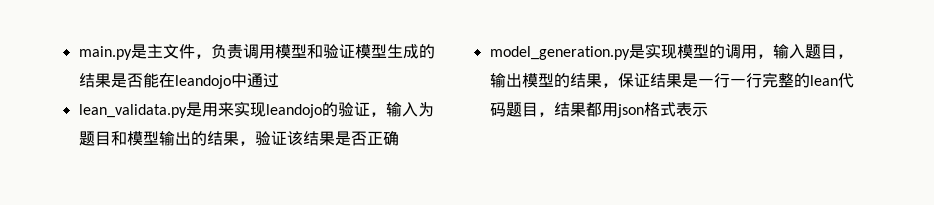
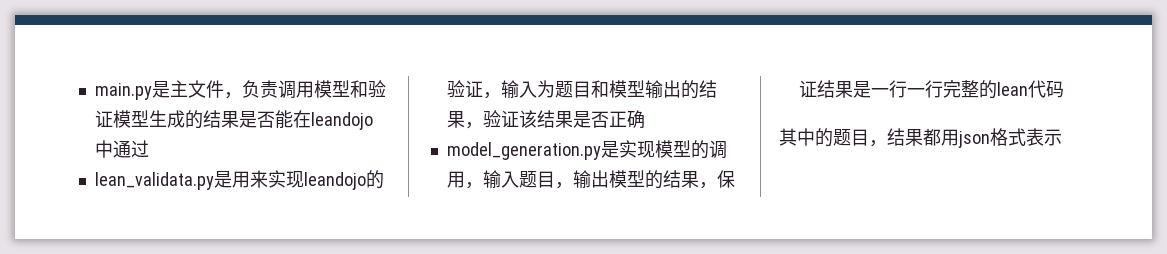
- model_generation.py是实现模型的调用，输入题目，输出模型的结果，保证结果是一行一行完整的lean代码题目，结果都用json格式表示
+ model_generation.py是实现模型的调用，输入题目，输出模型的结果，保证结果是一行一行完整的lean代码
+ 其中的题目，结果都用json格式表示

